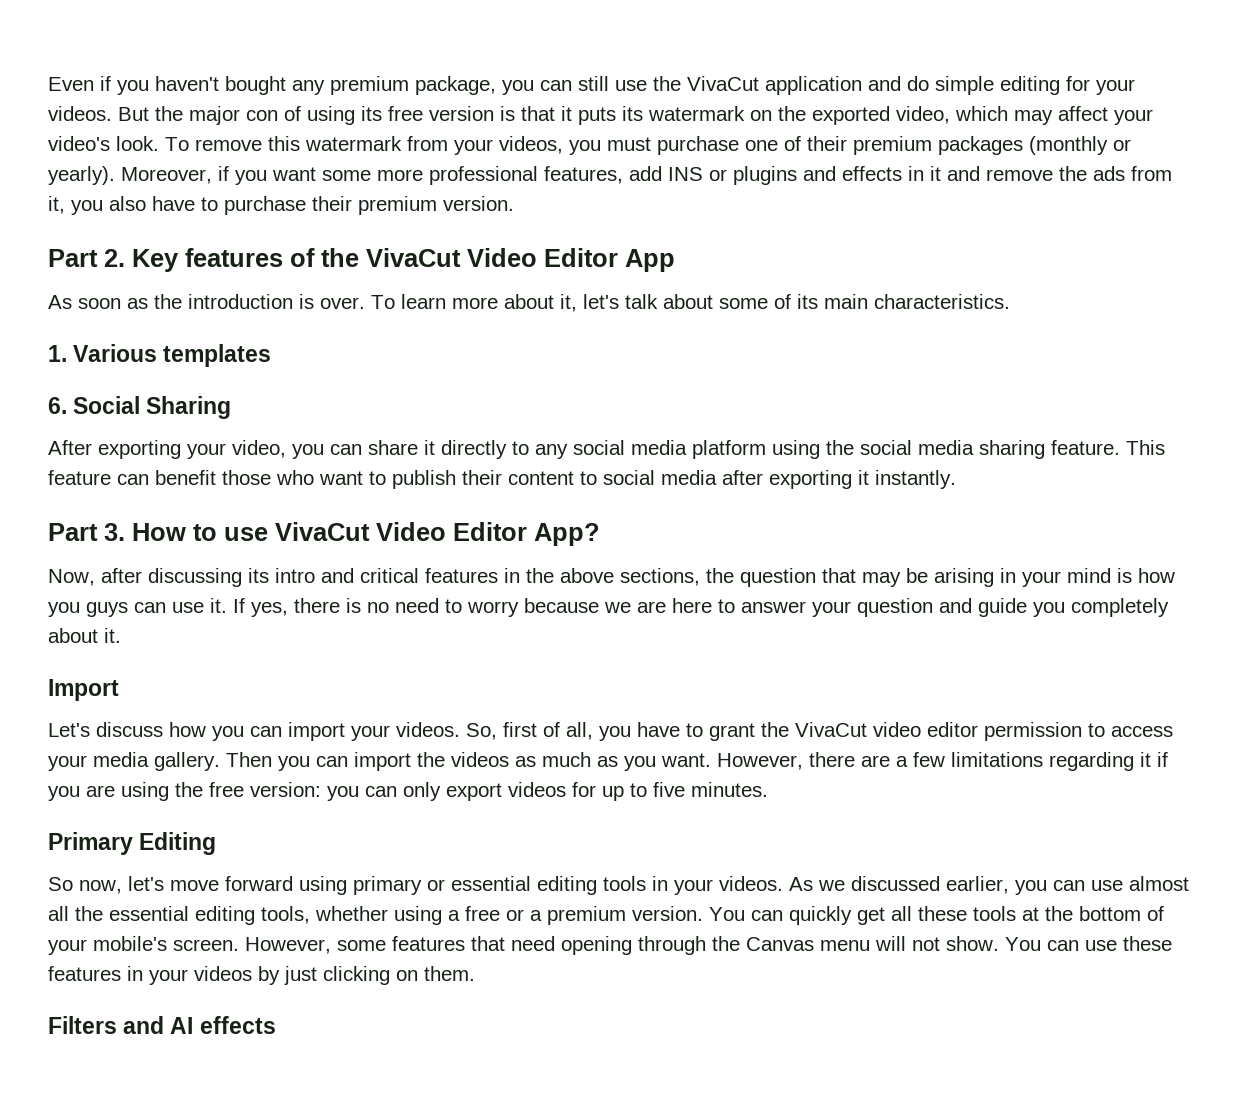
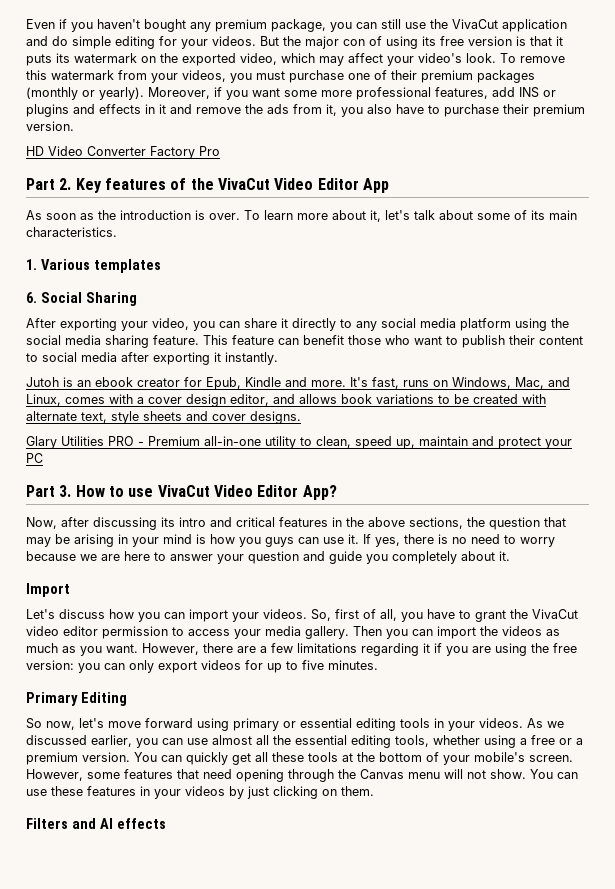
+ HD Video Converter Factory Pro
+ Jutoh is an ebook creator for Epub, Kindle and more. It's fast, runs on Windows, Mac, and Linux, comes with a cover design editor, and allows book variations to be created with alternate text, style sheets and cover designs.
+ Glary Utilities PRO - Premium all-in-one utility to clean, speed up, maintain and protect your PC

